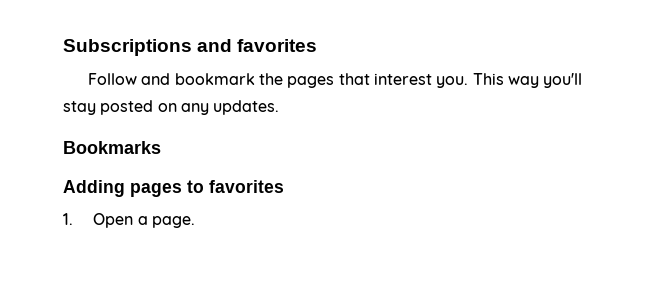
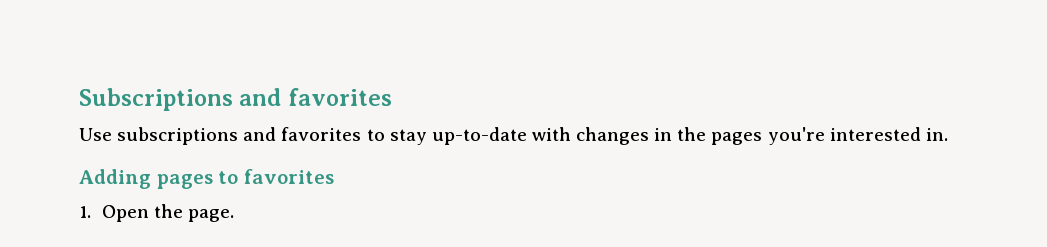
- Follow and bookmark the pages that interest you. This way you'll stay posted on any updates.
- Bookmarks
+ Use subscriptions and favorites to stay up-to-date with changes in the pages you're interested in.
- 1. Open a page.
+ 1. Open the page.

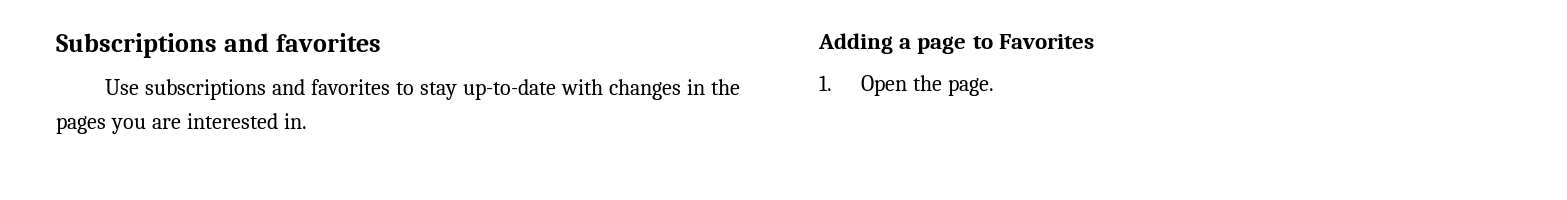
- Use subscriptions and favorites to stay up-to-date with changes in the pages you're interested in.
+ Use subscriptions and favorites to stay up-to-date with changes in the pages you are interested in.
- Adding pages to favorites
+ Adding a page to Favorites

